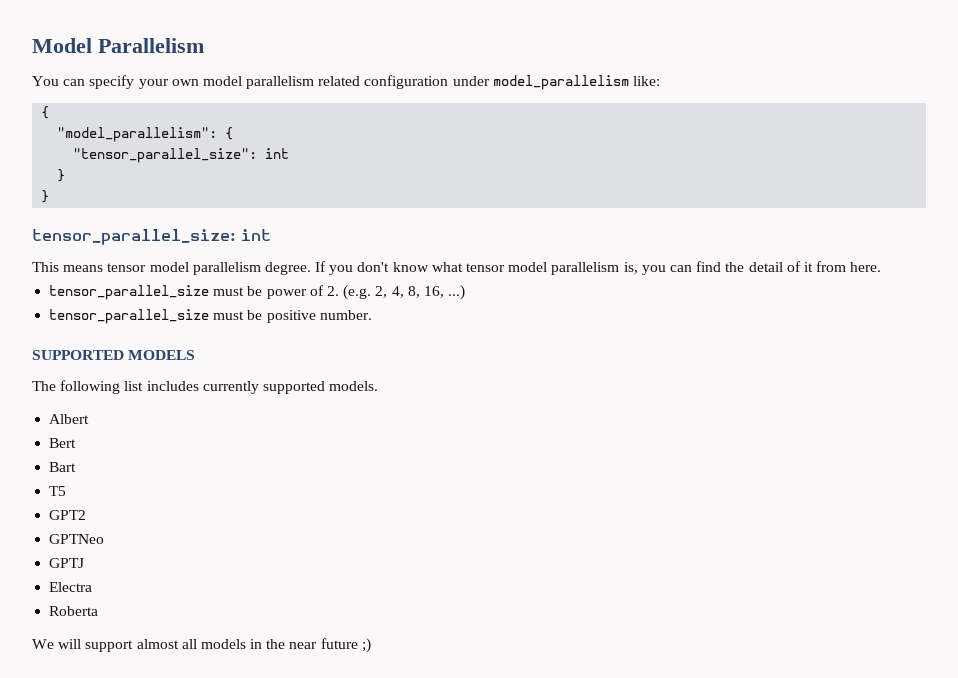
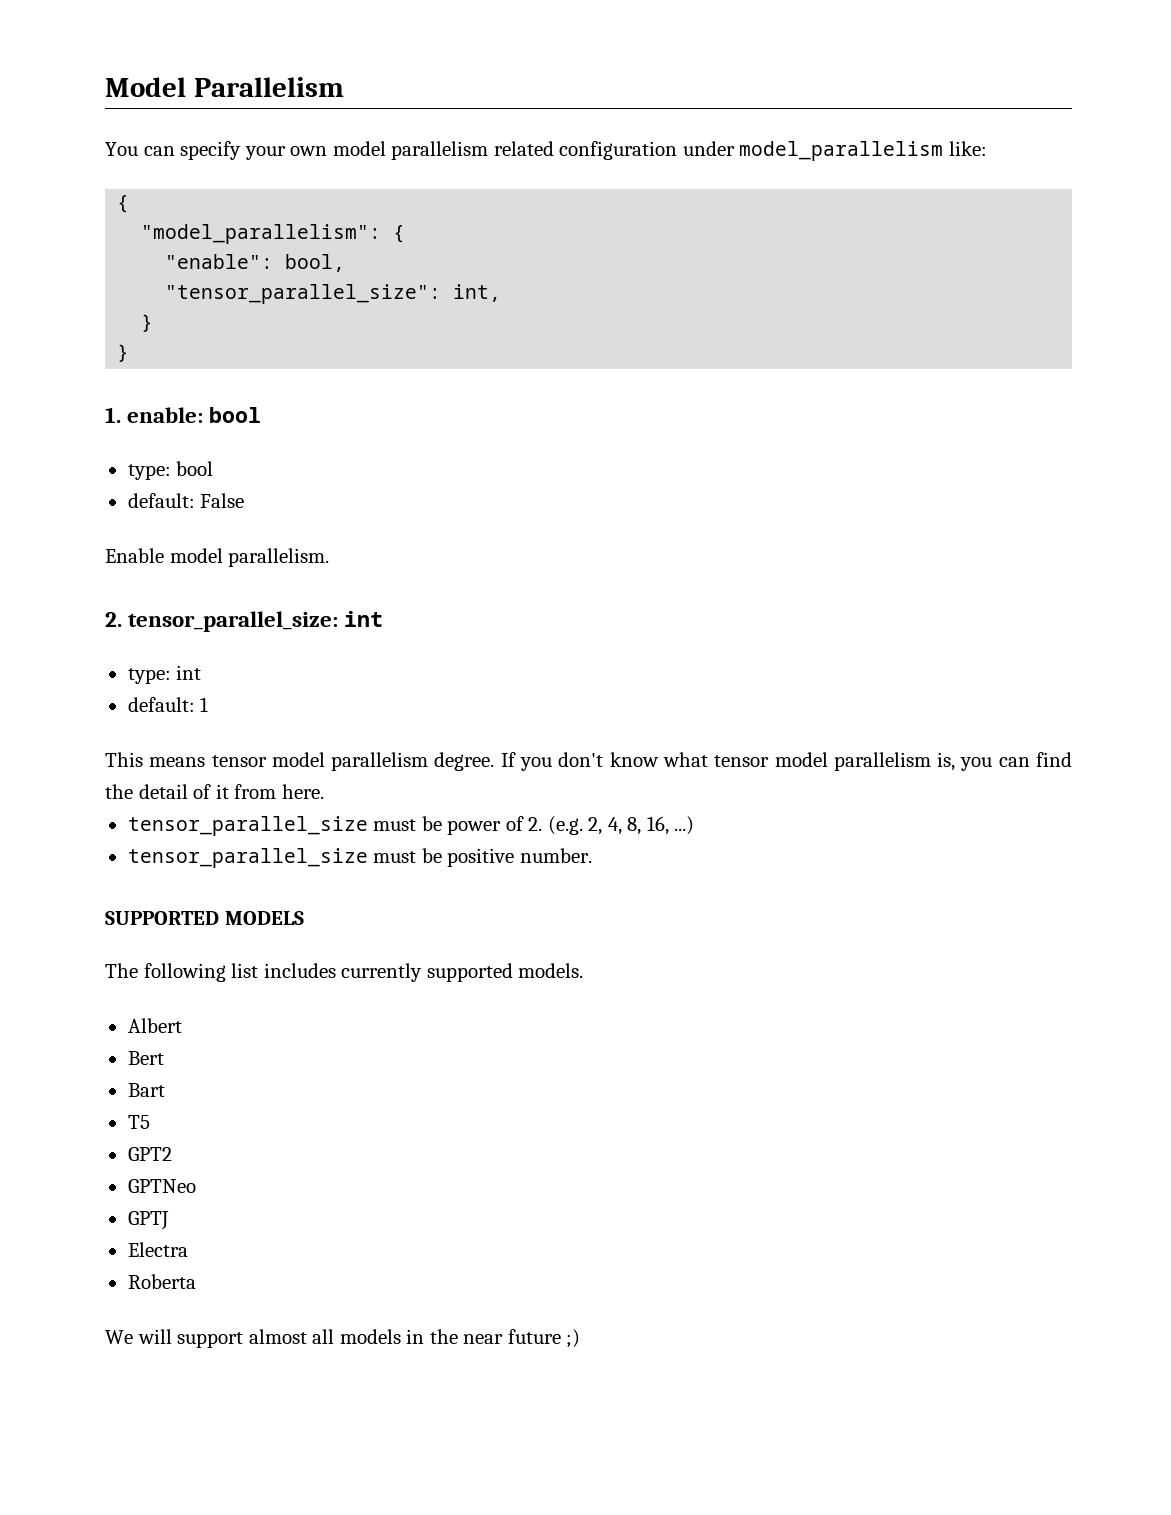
+ "enable": bool,
- "tensor_parallel_size": int
+ "tensor_parallel_size": int,
- tensor_parallel_size: int
+ 1. enable: bool
+ type: bool
+ default: False
+ Enable model parallelism.
+ 2. tensor_parallel_size: int
+ type: int
+ default: 1

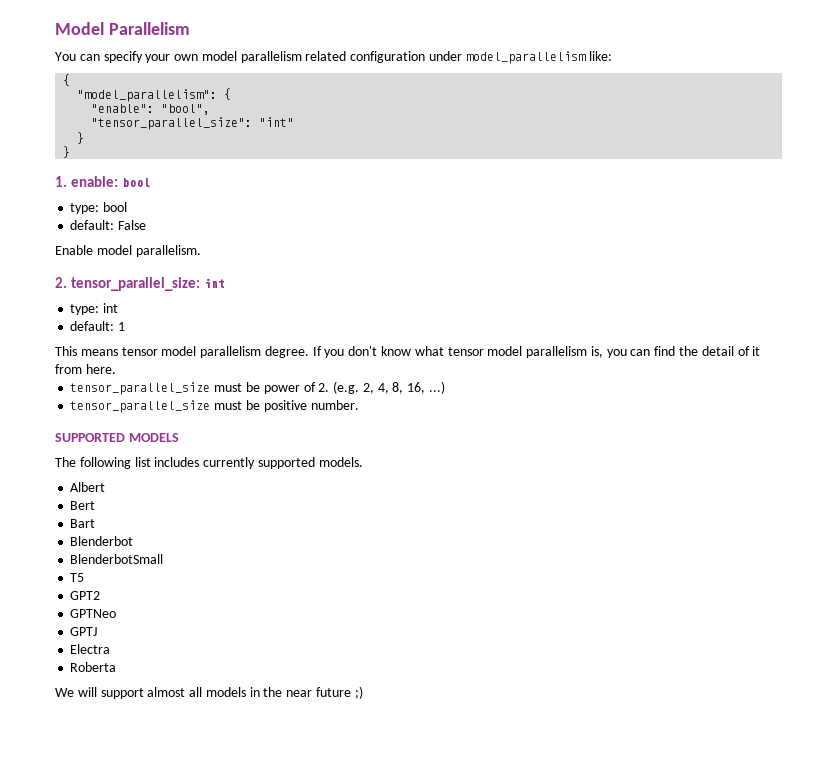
- "enable": bool,
+ "enable": "bool",
- "tensor_parallel_size": int,
+ "tensor_parallel_size": "int"
+ Blenderbot
+ BlenderbotSmall

